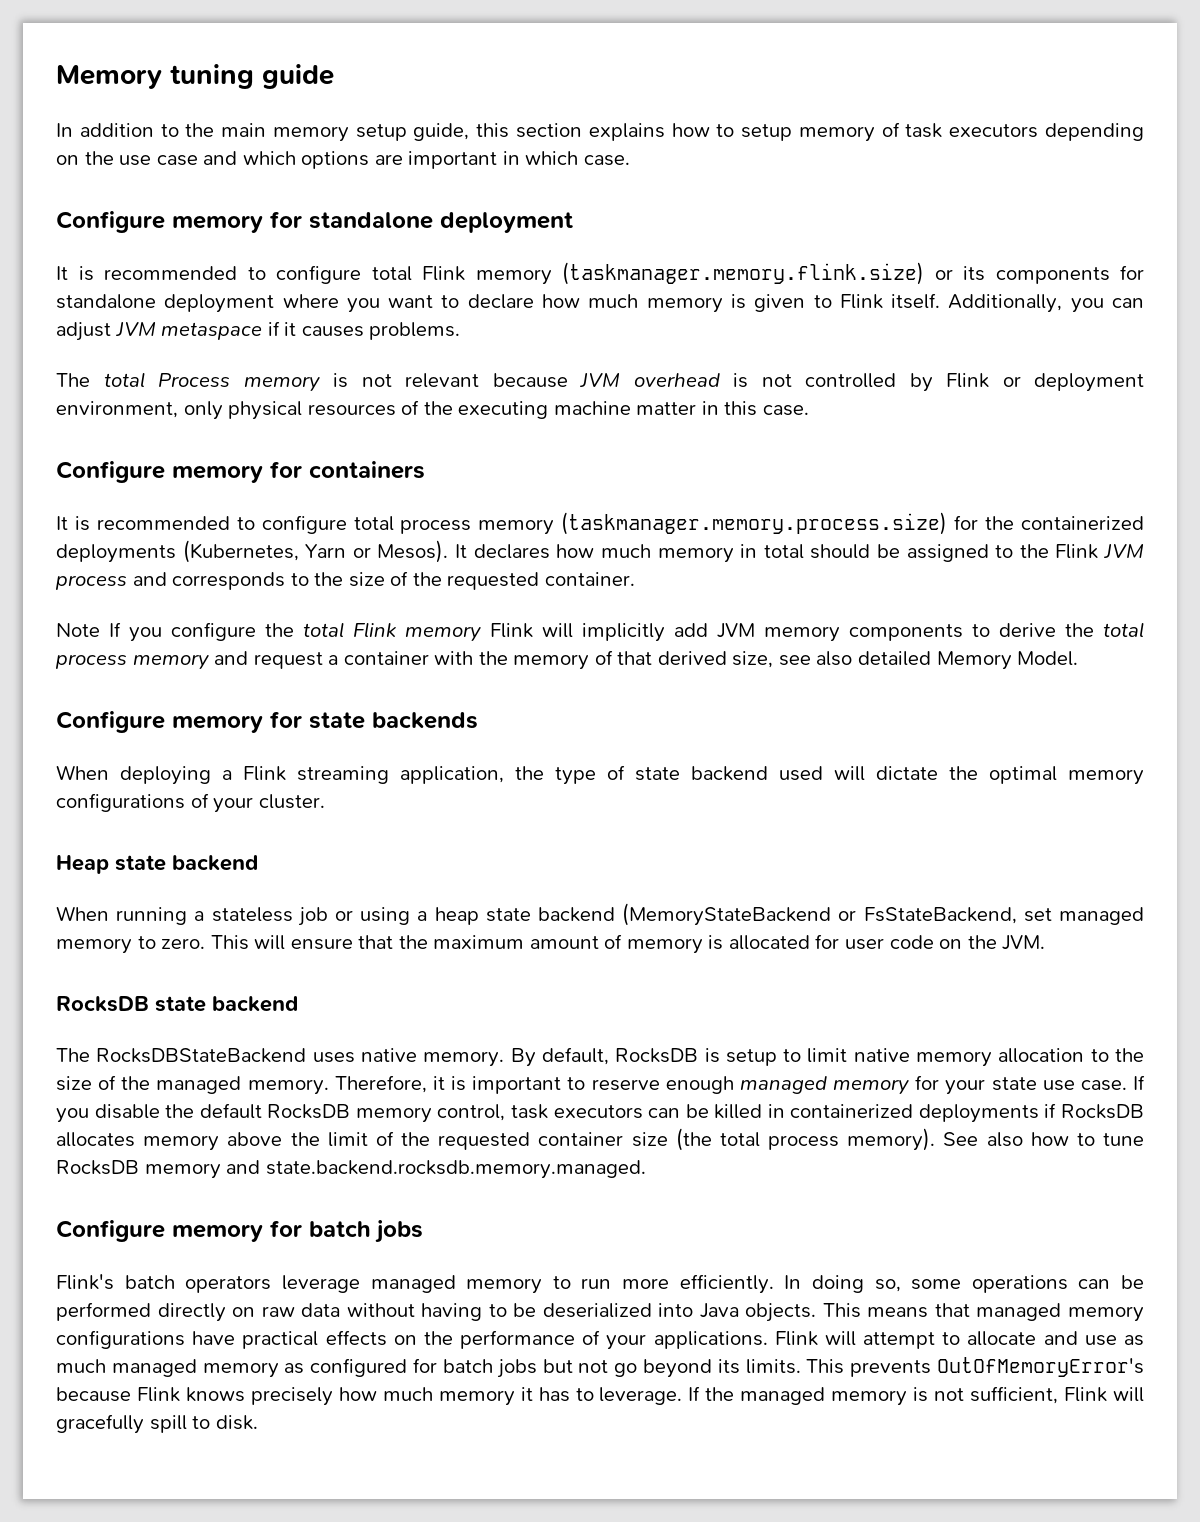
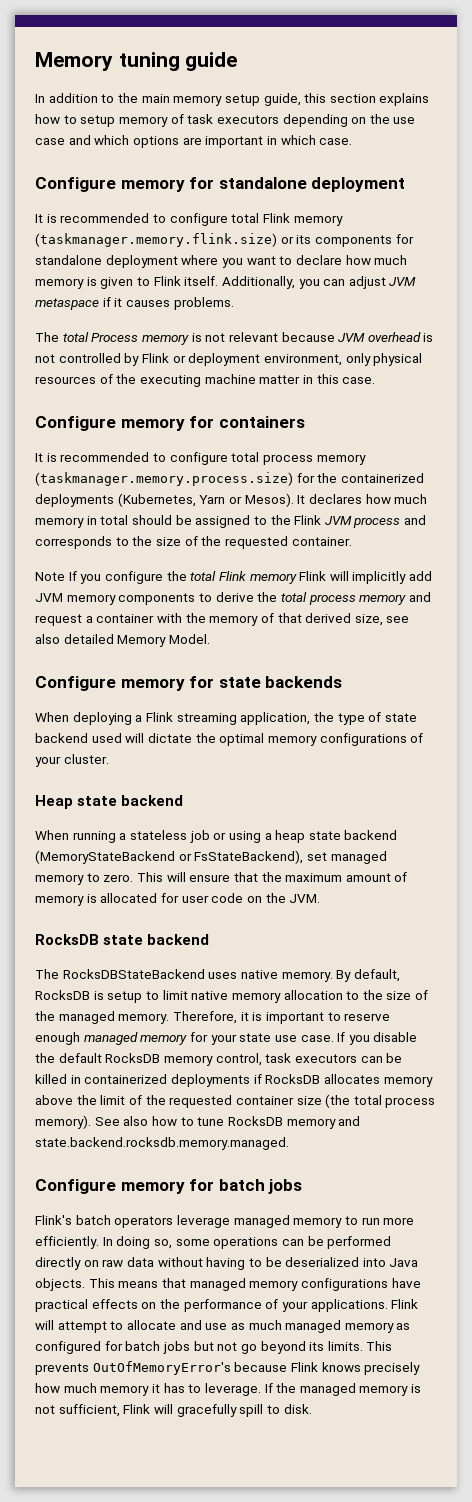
- When running a stateless job or using a heap state backend (MemoryStateBackend or FsStateBackend, set managed memory to zero.
+ When running a stateless job or using a heap state backend (MemoryStateBackend or FsStateBackend), set managed memory to zero.

